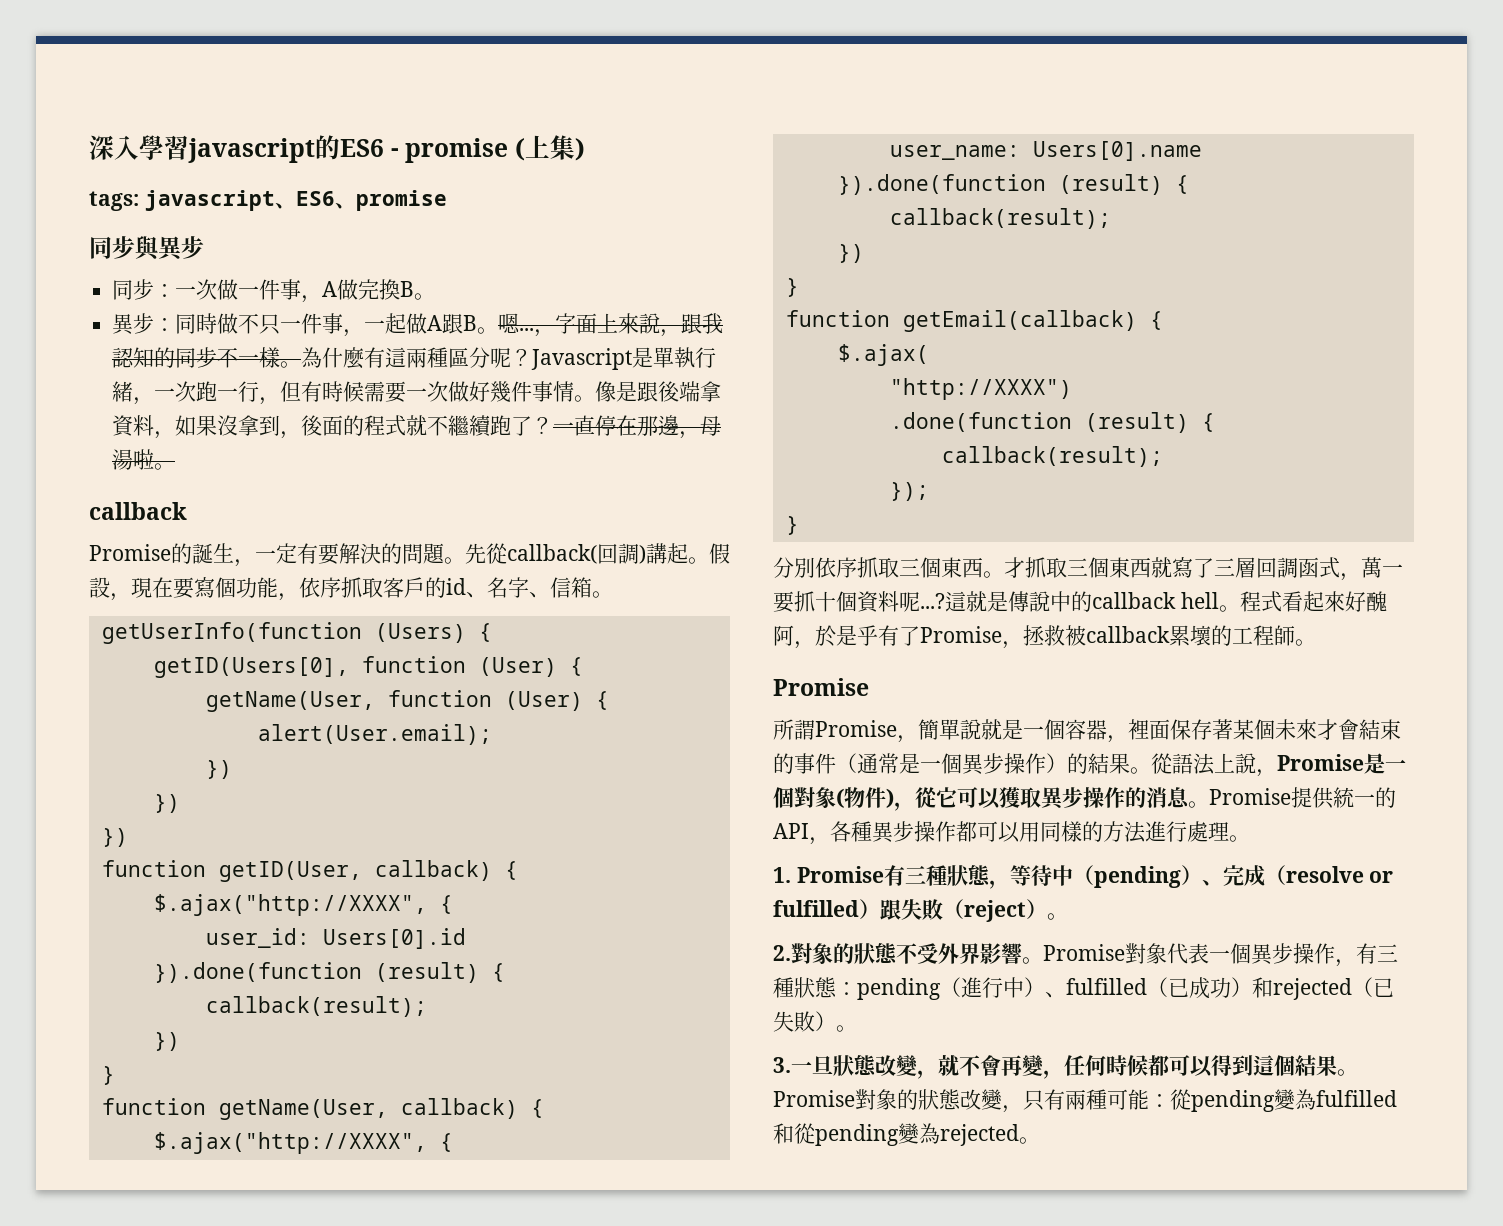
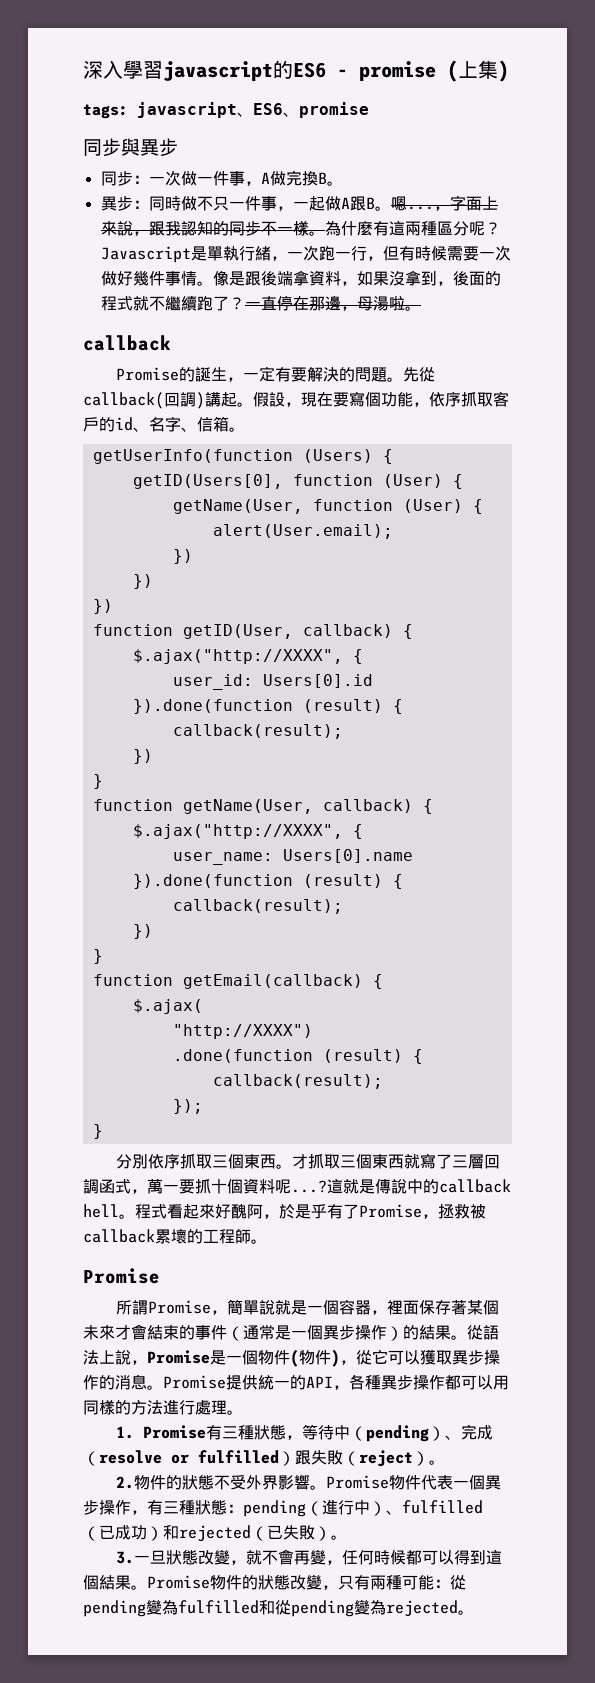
- 從語法上說，Promise是一個對象(物件)，從它可以獲取異步操作的消息。
+ 從語法上說，Promise是一個物件(物件)，從它可以獲取異步操作的消息。
- 2.對象的狀態不受外界影響。
+ 2.物件的狀態不受外界影響。
- Promise對象代表一個異步操作，有三種狀態：pending（進行中）、fulfilled（已成功）和rejected（已失敗）。
+ Promise物件代表一個異步操作，有三種狀態：pending（進行中）、fulfilled（已成功）和rejected（已失敗）。
- Promise對象的狀態改變，只有兩種可能：從pending變為fulfilled和從pending變為rejected。
+ Promise物件的狀態改變，只有兩種可能：從pending變為fulfilled和從pending變為rejected。

